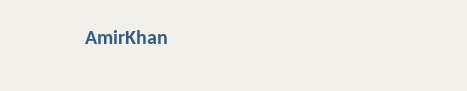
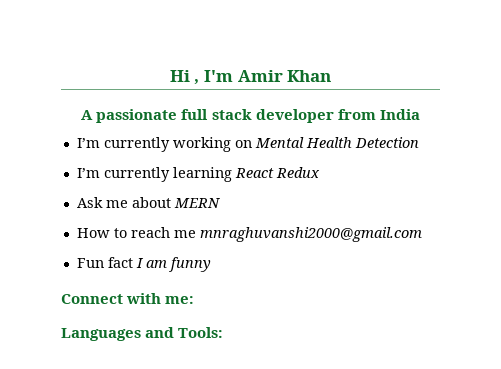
- AmirKhan
+ Hi , I'm Amir Khan
+ A passionate full stack developer from India
+ I’m currently working on Mental Health Detection
+ I’m currently learning React Redux
+ Ask me about MERN
+ How to reach me mnraghuvanshi2000@gmail.com
+ Fun fact I am funny
+ Connect with me:
+ Languages and Tools:

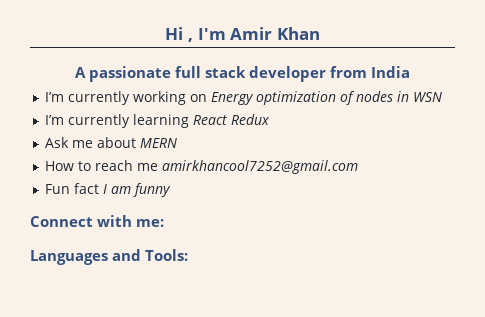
- I’m currently working on Mental Health Detection
+ I’m currently working on Energy optimization of nodes in WSN
- How to reach me mnraghuvanshi2000@gmail.com
+ How to reach me amirkhancool7252@gmail.com

